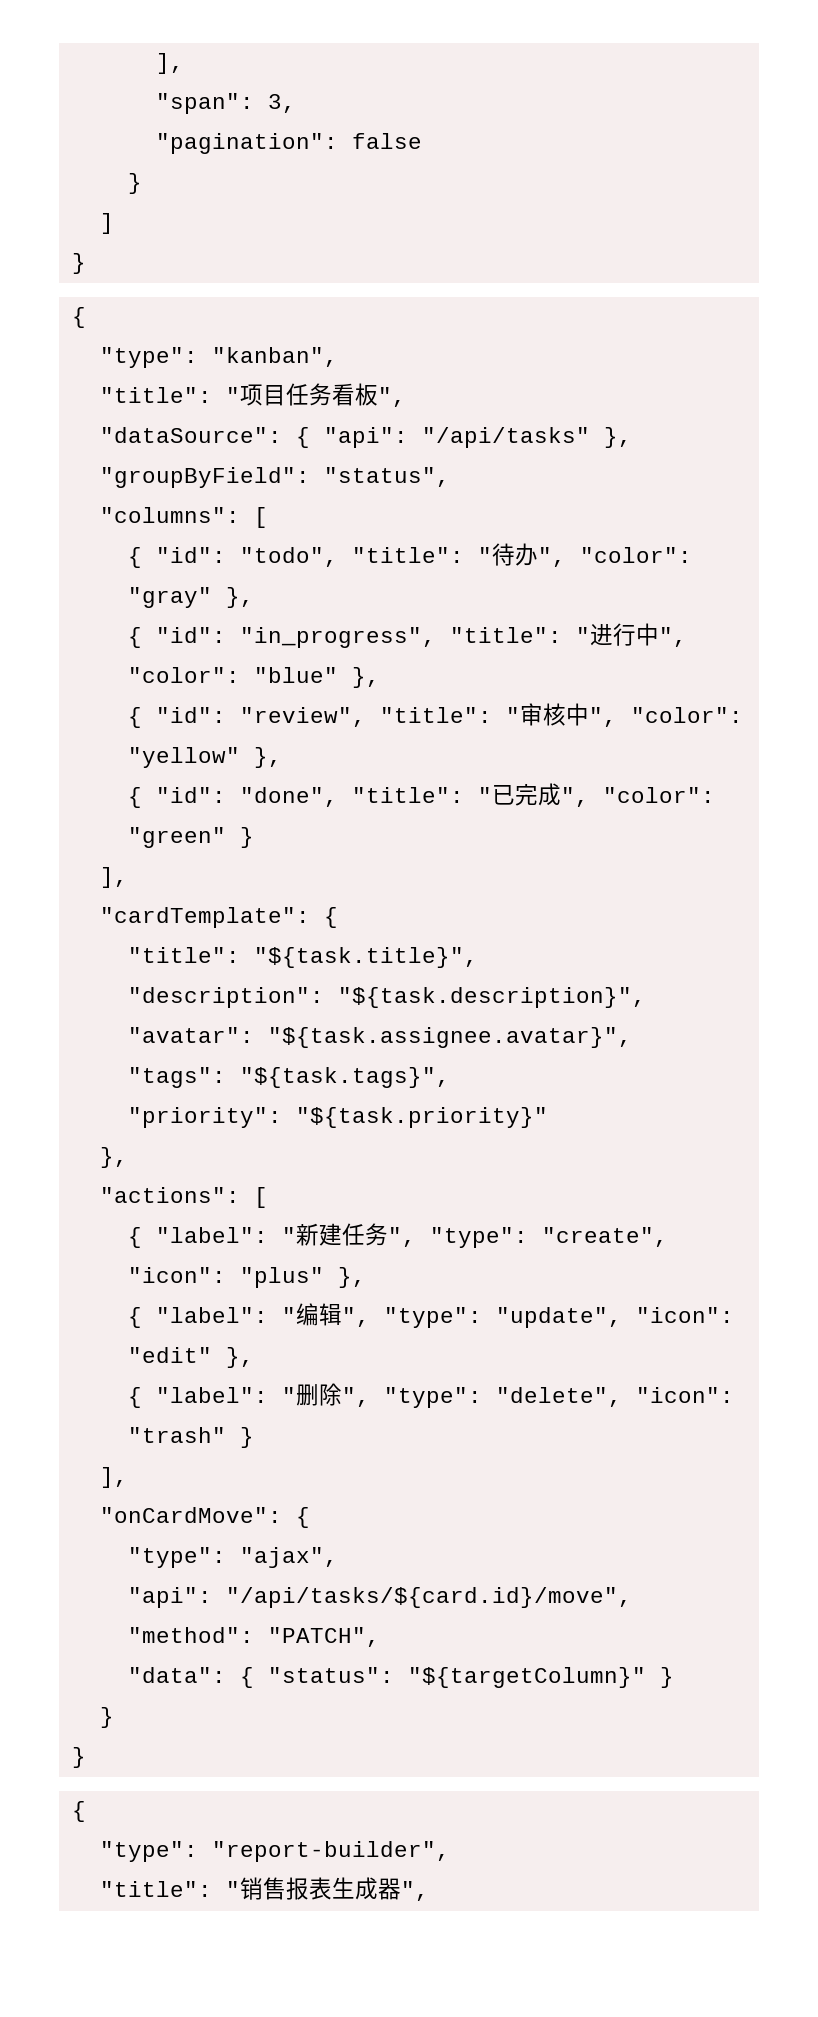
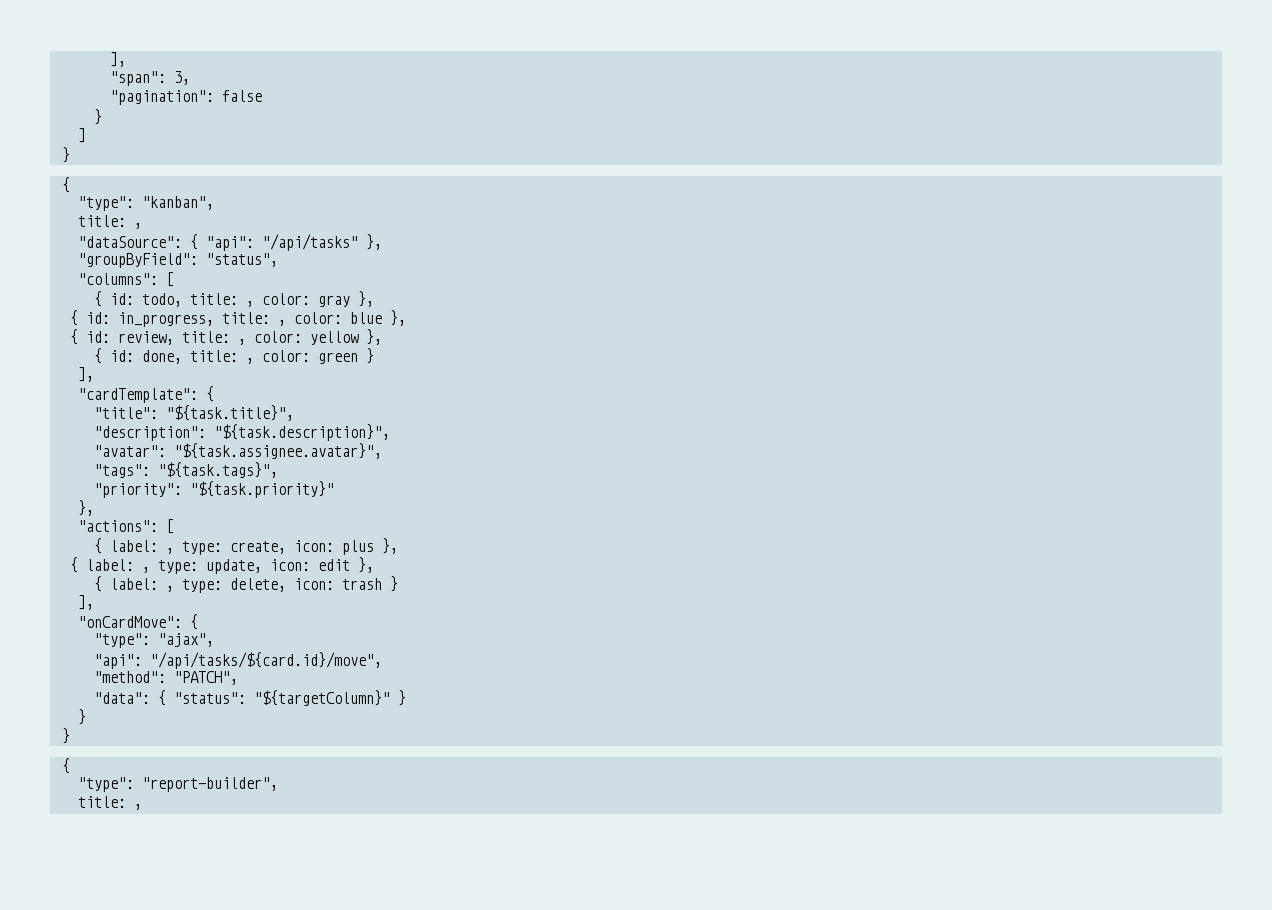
  "type": "kanban",
- "title": "项目任务看板",
+ title: ,
- { "id": "todo", "title": "待办", "color": "gray" },
- { "id": "in_progress", "title": "进行中", "color": "blue" },
- { "id": "review", "title": "审核中", "color": "yellow" },
- { "id": "done", "title": "已完成", "color": "green" }
+ { id: todo, title: , color: gray },
+ { id: in_progress, title: , color: blue },
+ { id: review, title: , color: yellow },
+ { id: done, title: , color: green }
- { "label": "新建任务", "type": "create", "icon": "plus" },
- { "label": "编辑", "type": "update", "icon": "edit" },
- { "label": "删除", "type": "delete", "icon": "trash" }
+ { label: , type: create, icon: plus },
+ { label: , type: update, icon: edit },
+ { label: , type: delete, icon: trash }
  "type": "report-builder",
- "title": "销售报表生成器",
+ title: ,

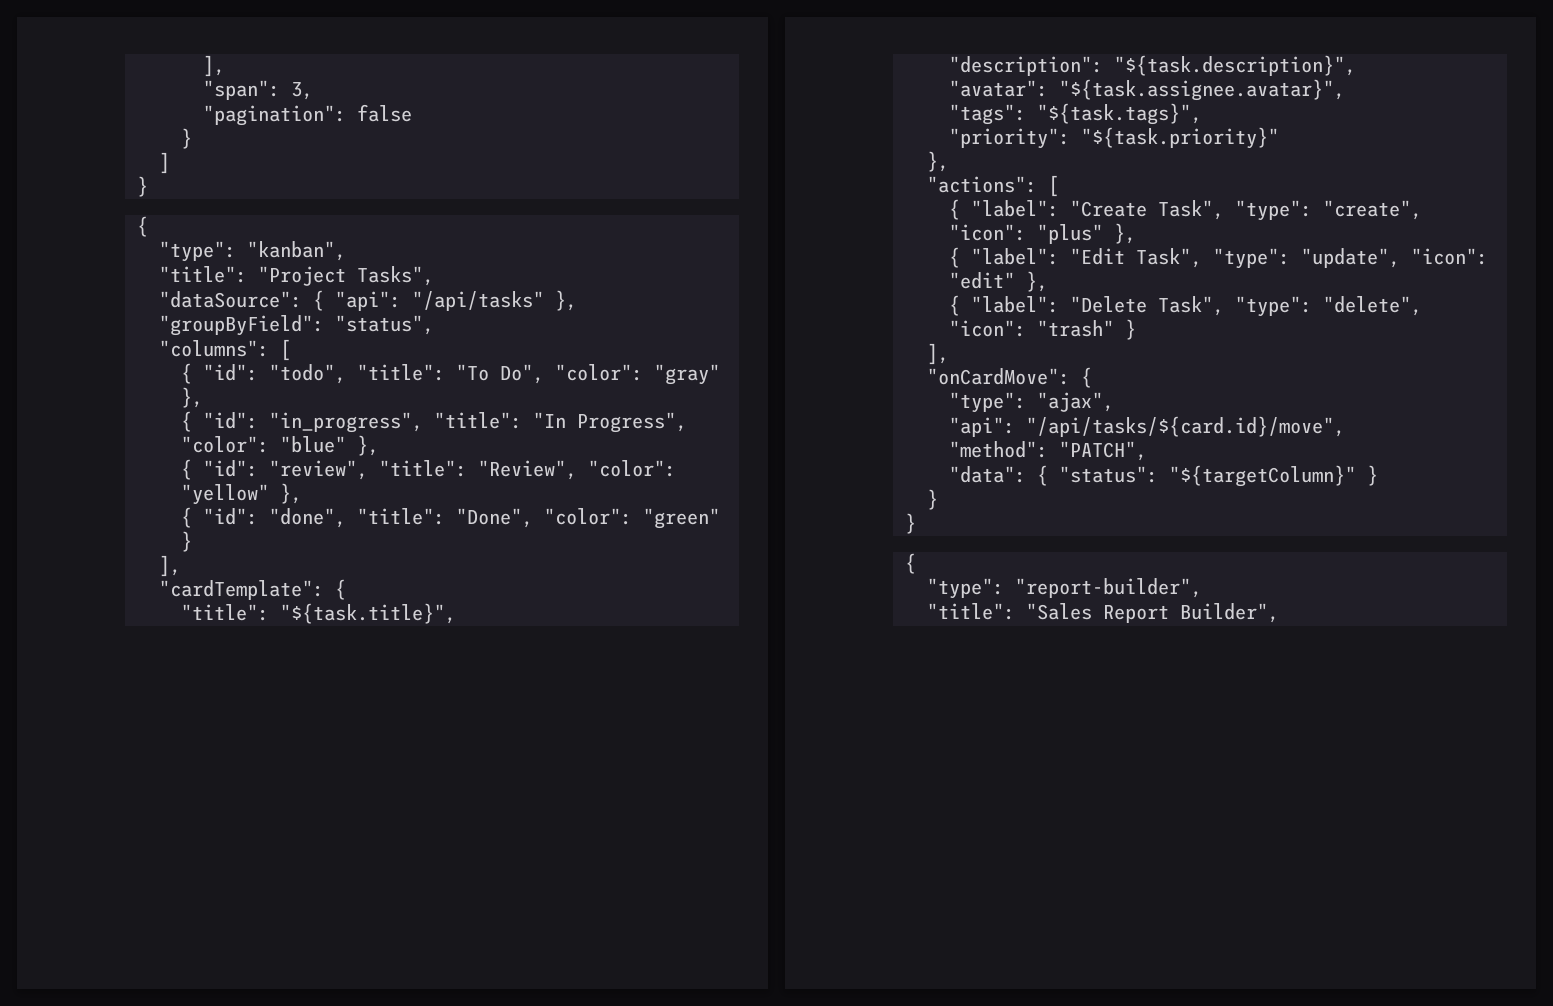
  "type": "kanban",
- title: ,
+ "title": "Project Tasks",
- { id: todo, title: , color: gray },
- { id: in_progress, title: , color: blue },
- { id: review, title: , color: yellow },
- { id: done, title: , color: green }
+ { "id": "todo", "title": "To Do", "color": "gray" },
+ { "id": "in_progress", "title": "In Progress", "color": "blue" },
+ { "id": "review", "title": "Review", "color": "yellow" },
+ { "id": "done", "title": "Done", "color": "green" }
- { label: , type: create, icon: plus },
- { label: , type: update, icon: edit },
- { label: , type: delete, icon: trash }
+ { "label": "Create Task", "type": "create", "icon": "plus" },
+ { "label": "Edit Task", "type": "update", "icon": "edit" },
+ { "label": "Delete Task", "type": "delete", "icon": "trash" }
  "type": "report-builder",
- title: ,
+ "title": "Sales Report Builder",

